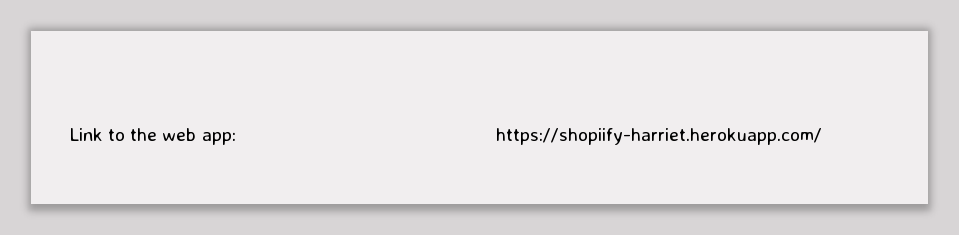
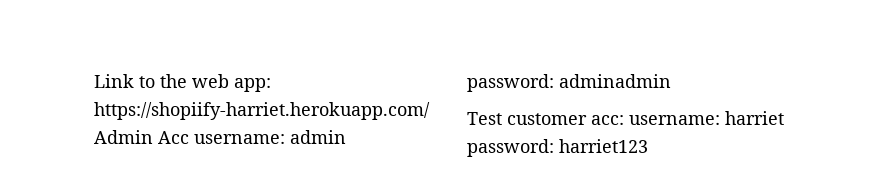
- Link to the web app: https://shopiify-harriet.herokuapp.com/
+ Link to the web app: https://shopiify-harriet.herokuapp.com/ Admin Acc username: admin password: adminadmin
+ Test customer acc: username: harriet password: harriet123

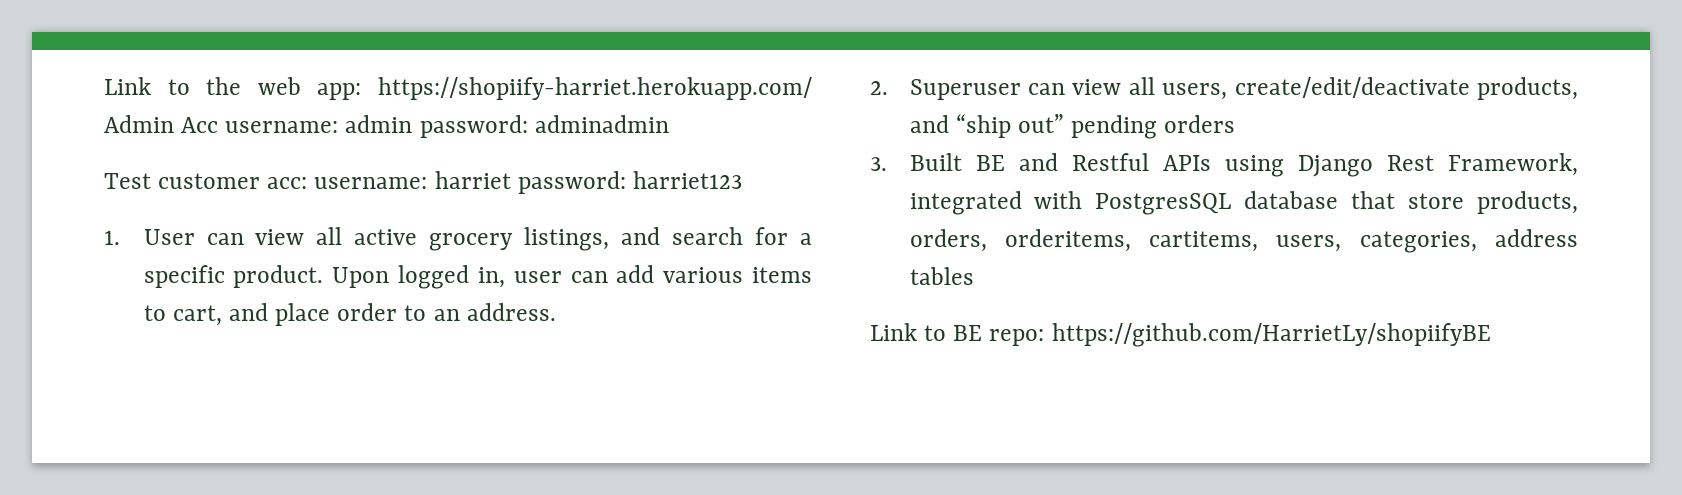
+ 1. User can view all active grocery listings, and search for a specific product. Upon logged in, user can add various items to cart, and place order to an address.
+ 2. Superuser can view all users, create/edit/deactivate products, and “ship out” pending orders
+ 3. Built BE and Restful APIs using Django Rest Framework, integrated with PostgresSQL database that store products, orders, orderitems, cartitems, users, categories, address tables
+ Link to BE repo: https://github.com/HarrietLy/shopiifyBE

